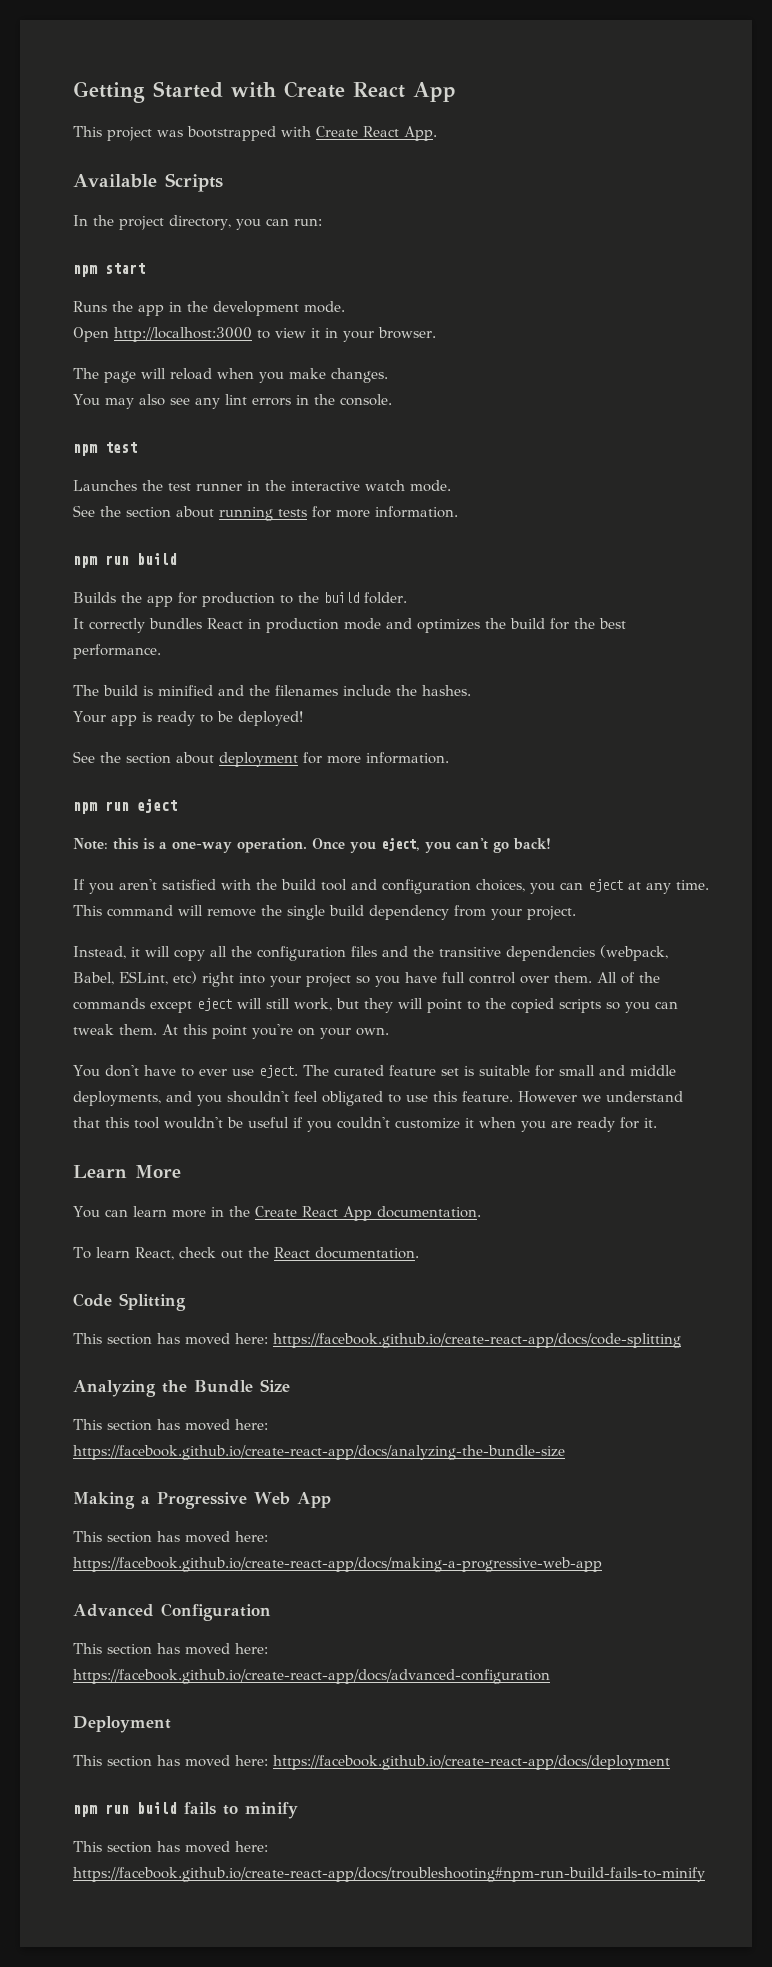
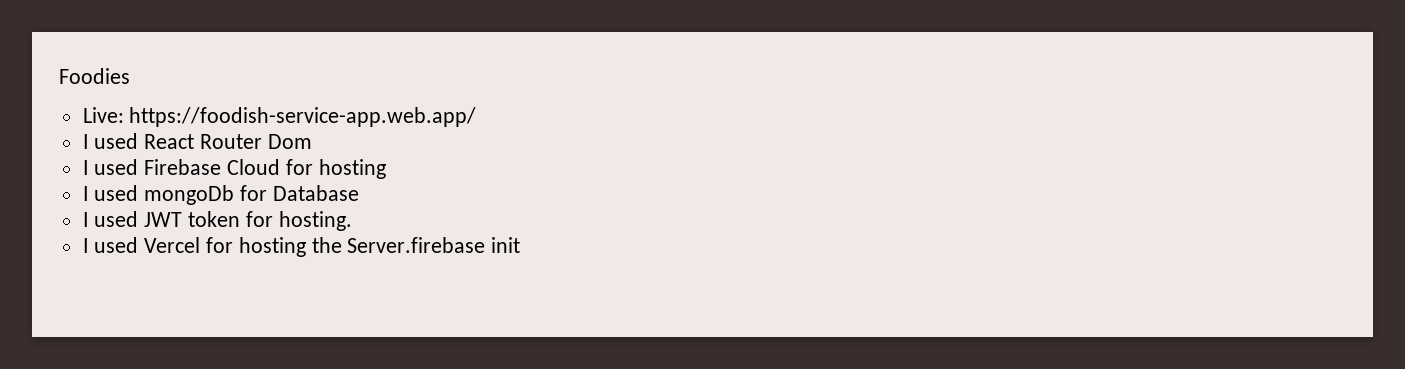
- Getting Started with Create React App
- This project was bootstrapped with Create React App.
- Available Scripts
- In the project directory, you can run:
- npm start
- Runs the app in the development mode.
- Open http://localhost:3000 to view it in your browser.
- The page will reload when you make changes.
- You may also see any lint errors in the console.
- npm test
- Launches the test runner in the interactive watch mode.
- See the section about running tests for more information.
- npm run build
- Builds the app for production to the build folder.
- It correctly bundles React in production mode and optimizes the build for the best performance.
- The build is minified and the filenames include the hashes.
- Your app is ready to be deployed!
- See the section about deployment for more information.
- npm run eject
- Note: this is a one-way operation. Once you eject, you can't go back!
- If you aren't satisfied with the build tool and configuration choices, you can eject at any time. This command will remove the single build dependency from your project.
- Instead, it will copy all the configuration files and the transitive dependencies (webpack, Babel, ESLint, etc) right into your project so you have full control over them. All of the commands except eject will still work, but they will point to the copied scripts so you can tweak them. At this point you're on your own.
- You don't have to ever use eject. The curated feature set is suitable for small and middle deployments, and you shouldn't feel obligated to use this feature. However we understand that this tool wouldn't be useful if you couldn't customize it when you are ready for it.
- Learn More
- You can learn more in the Create React App documentation.
- To learn React, check out the React documentation.
- Code Splitting
- This section has moved here: https://facebook.github.io/create-react-app/docs/code-splitting
- Analyzing the Bundle Size
- This section has moved here: https://facebook.github.io/create-react-app/docs/analyzing-the-bundle-size
- Making a Progressive Web App
- This section has moved here: https://facebook.github.io/create-react-app/docs/making-a-progressive-web-app
- Advanced Configuration
- This section has moved here: https://facebook.github.io/create-react-app/docs/advanced-configuration
- Deployment
- This section has moved here: https://facebook.github.io/create-react-app/docs/deployment
- npm run build fails to minify
- This section has moved here: https://facebook.github.io/create-react-app/docs/troubleshooting#npm-run-build-fails-to-minify
+ Foodies
+ Live: https://foodish-service-app.web.app/
+ I used React Router Dom
+ I used Firebase Cloud for hosting
+ I used mongoDb for Database
+ I used JWT token for hosting.
+ I used Vercel for hosting the Server.firebase init

